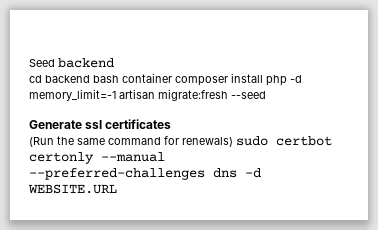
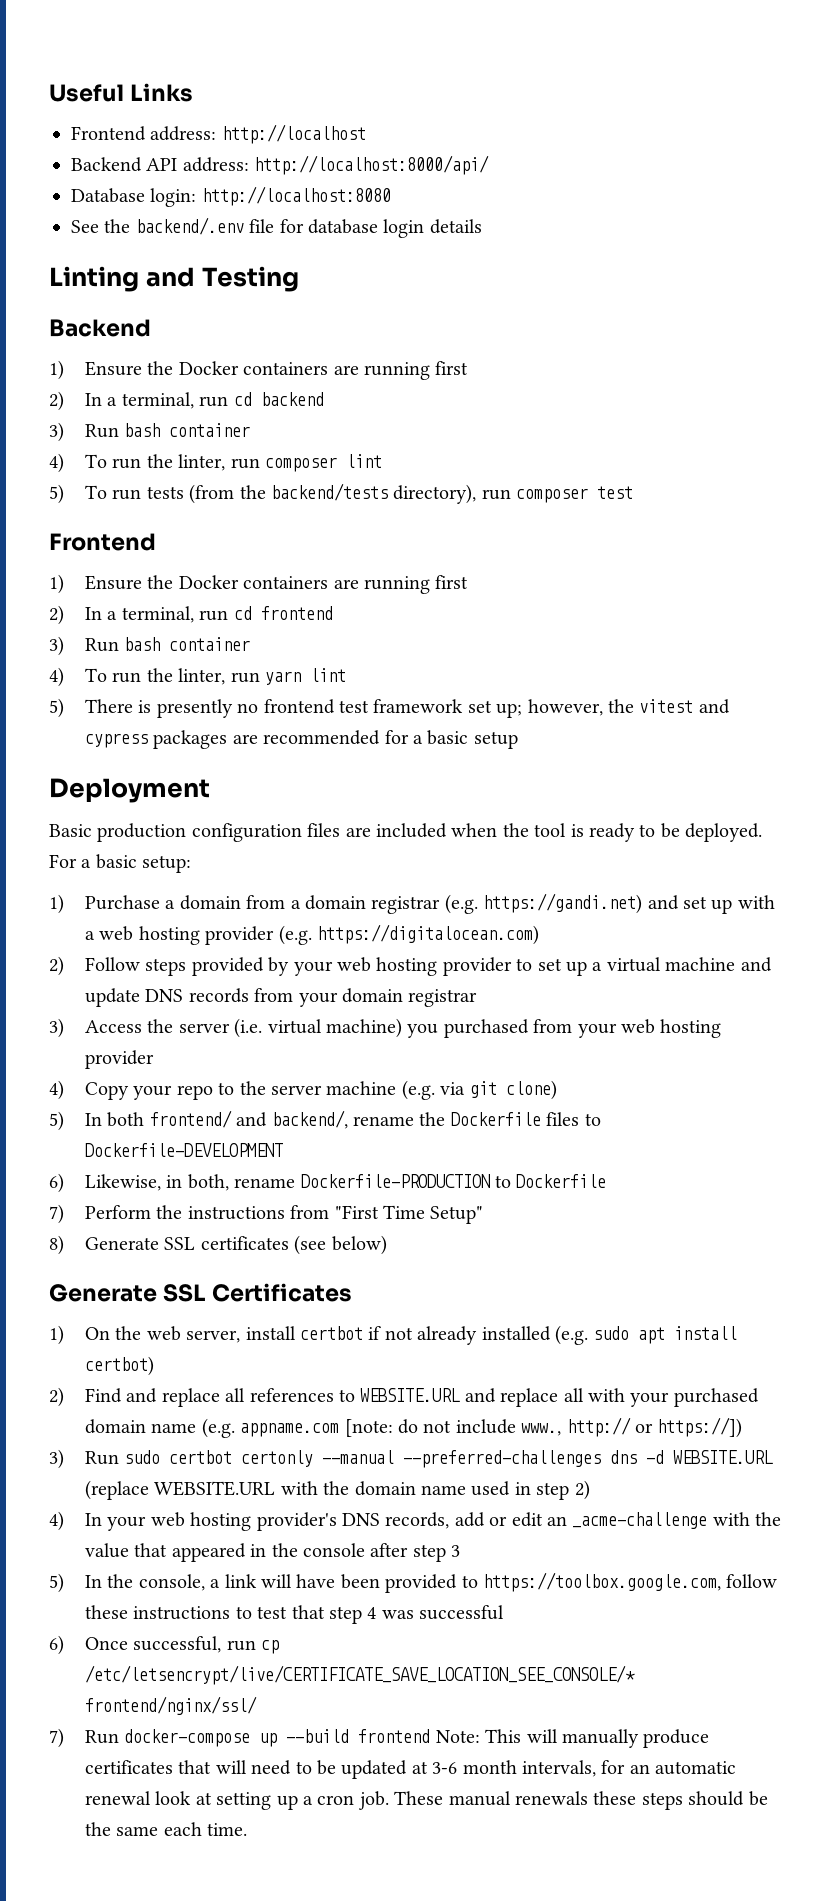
- Seed backend
- cd backend bash container composer install php -d memory_limit=-1 artisan migrate:fresh --seed
- Generate ssl certificates
- (Run the same command for renewals) sudo certbot certonly --manual --preferred-challenges dns -d WEBSITE.URL
+ Useful Links
+ Frontend address: http://localhost
+ Backend API address: http://localhost:8000/api/
+ Database login: http://localhost:8080
+ See the backend/.env file for database login details
+ Linting and Testing
+ Backend
+ 1) Ensure the Docker containers are running first
+ 2) In a terminal, run cd backend
+ 3) Run bash container
+ 4) To run the linter, run composer lint
+ 5) To run tests (from the backend/tests directory), run composer test
+ Frontend
+ 1) Ensure the Docker containers are running first
+ 2) In a terminal, run cd frontend
+ 3) Run bash container
+ 4) To run the linter, run yarn lint
+ 5) There is presently no frontend test framework set up; however, the vitest and cypress packages are recommended for a basic setup
+ Deployment
+ Basic production configuration files are included when the tool is ready to be deployed. For a basic setup:
+ 1) Purchase a domain from a domain registrar (e.g. https://gandi.net) and set up with a web hosting provider (e.g. https://digitalocean.com)
+ 2) Follow steps provided by your web hosting provider to set up a virtual machine and update DNS records from your domain registrar
+ 3) Access the server (i.e. virtual machine) you purchased from your web hosting provider
+ 4) Copy your repo to the server machine (e.g. via git clone)
+ 5) In both frontend/ and backend/, rename the Dockerfile files to Dockerfile-DEVELOPMENT
+ 6) Likewise, in both, rename Dockerfile-PRODUCTION to Dockerfile
+ 7) Perform the instructions from "First Time Setup"
+ 8) Generate SSL certificates (see below)
+ Generate SSL Certificates
+ 1) On the web server, install certbot if not already installed (e.g. sudo apt install certbot)
+ 2) Find and replace all references to WEBSITE.URL and replace all with your purchased domain name (e.g. appname.com [note: do not include www., http:// or https://])
+ 3) Run sudo certbot certonly --manual --preferred-challenges dns -d WEBSITE.URL (replace WEBSITE.URL with the domain name used in step 2)
+ 4) In your web hosting provider's DNS records, add or edit an _acme-challenge with the value that appeared in the console after step 3
+ 5) In the console, a link will have been provided to https://toolbox.google.com, follow these instructions to test that step 4 was successful
+ 6) Once successful, run cp /etc/letsencrypt/live/CERTIFICATE_SAVE_LOCATION_SEE_CONSOLE/* frontend/nginx/ssl/
+ 7) Run docker-compose up --build frontend Note: This will manually produce certificates that will need to be updated at 3-6 month intervals, for an automatic renewal look at setting up a cron job. These manual renewals these steps should be the same each time.

